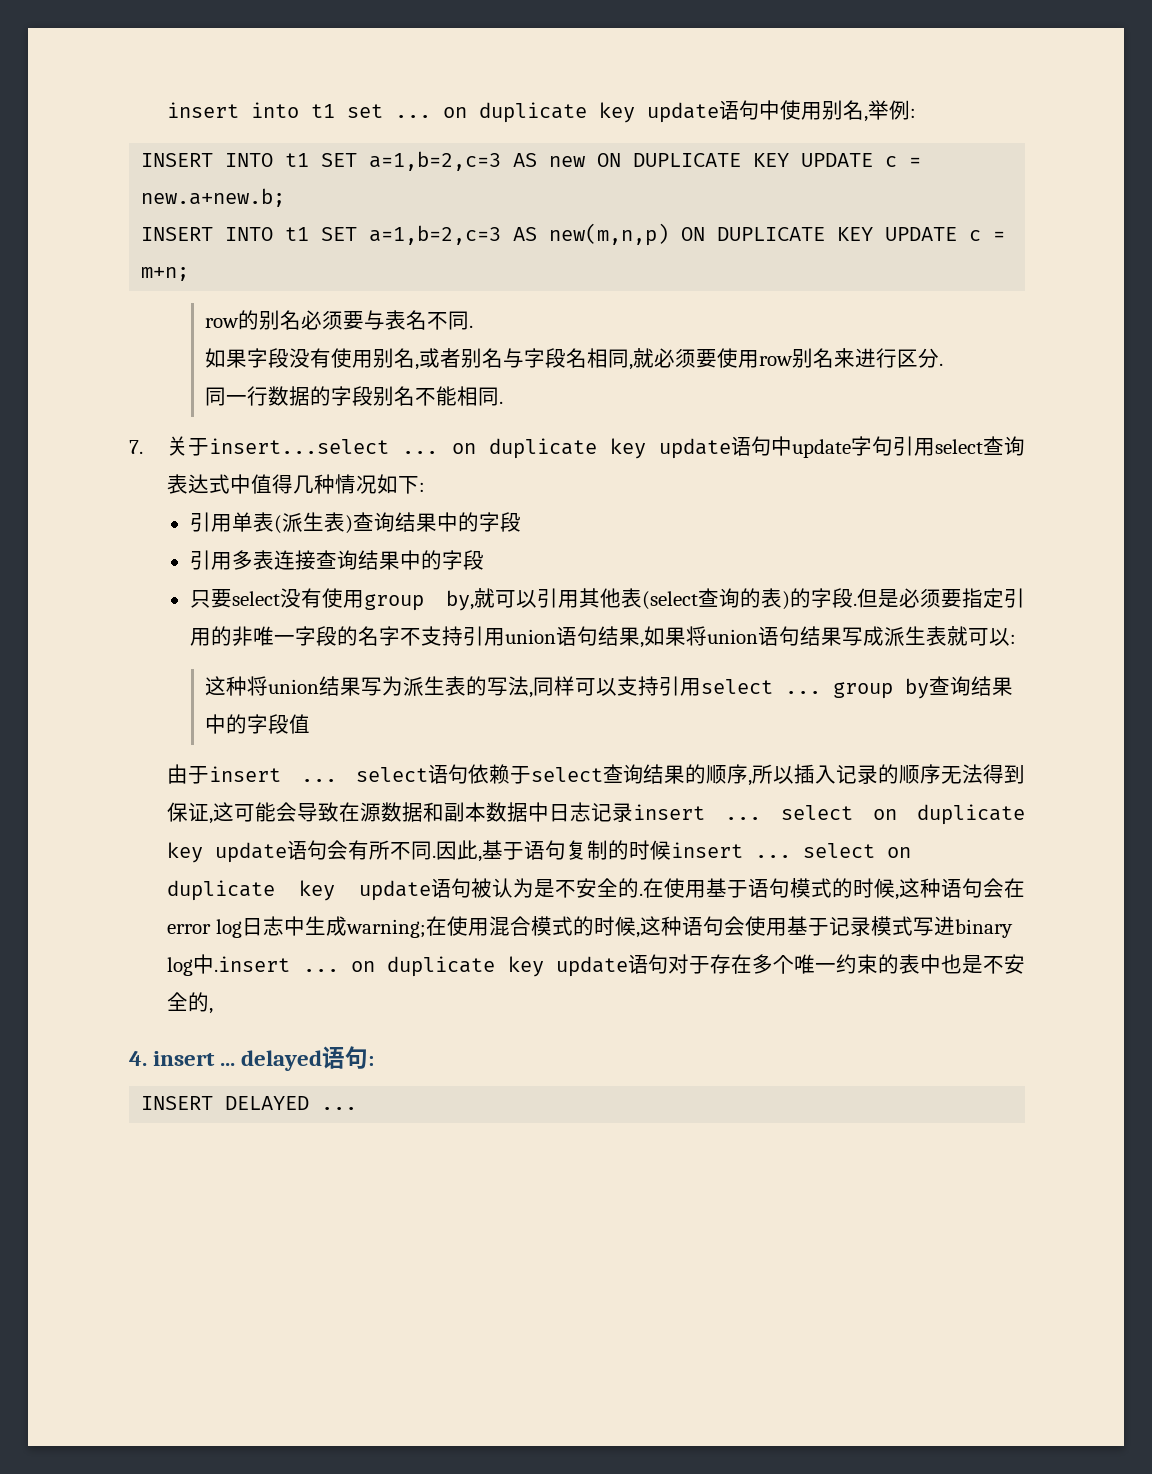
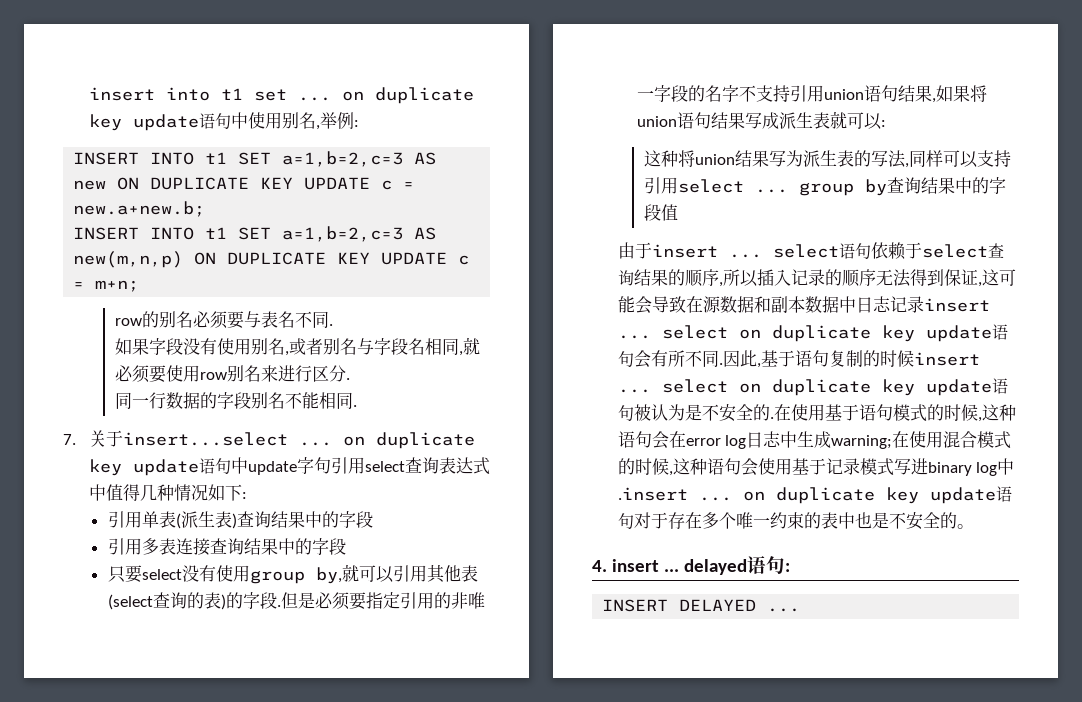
- 在使用基于语句模式的时候,这种语句会在error log日志中生成warning;在使用混合模式的时候,这种语句会使用基于记录模式写进binary log中.insert ... on duplicate key update语句对于存在多个唯一约束的表中也是不安全的,
+ 在使用基于语句模式的时候,这种语句会在error log日志中生成warning;在使用混合模式的时候,这种语句会使用基于记录模式写进binary log中.insert ... on duplicate key update语句对于存在多个唯一约束的表中也是不安全的。

